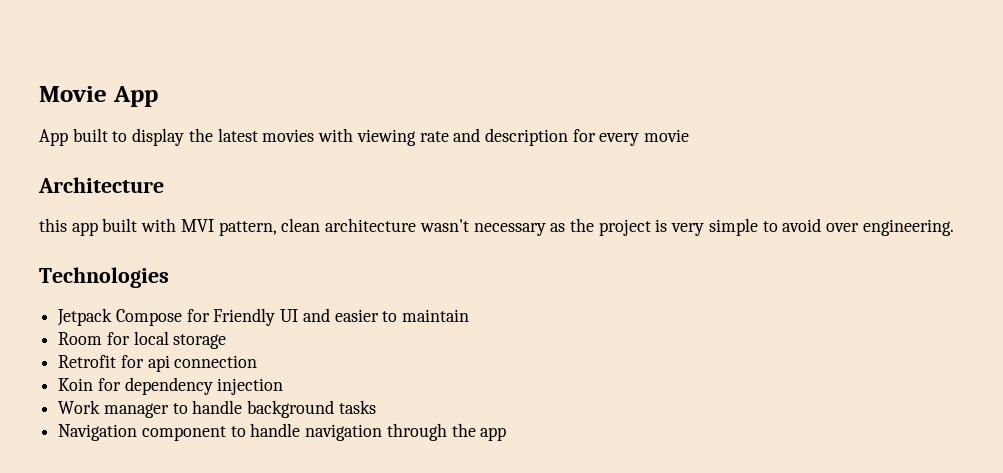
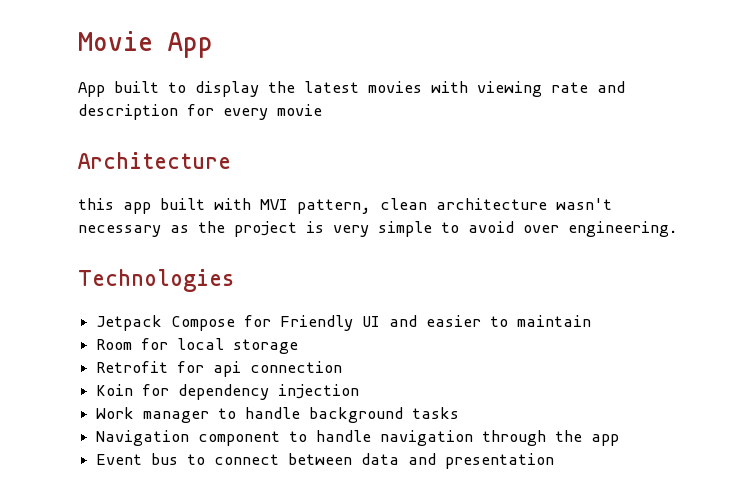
+ Event bus to connect between data and presentation

